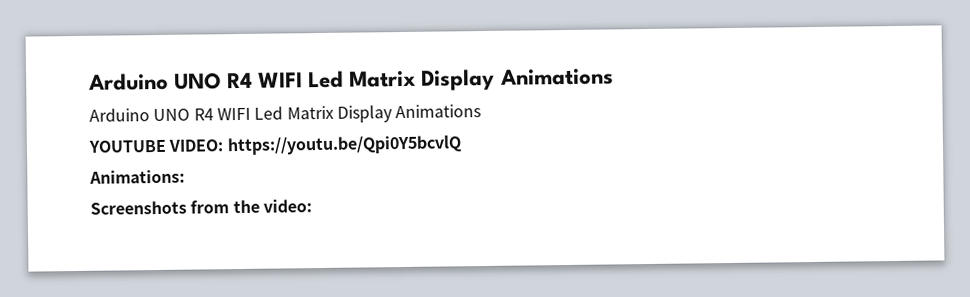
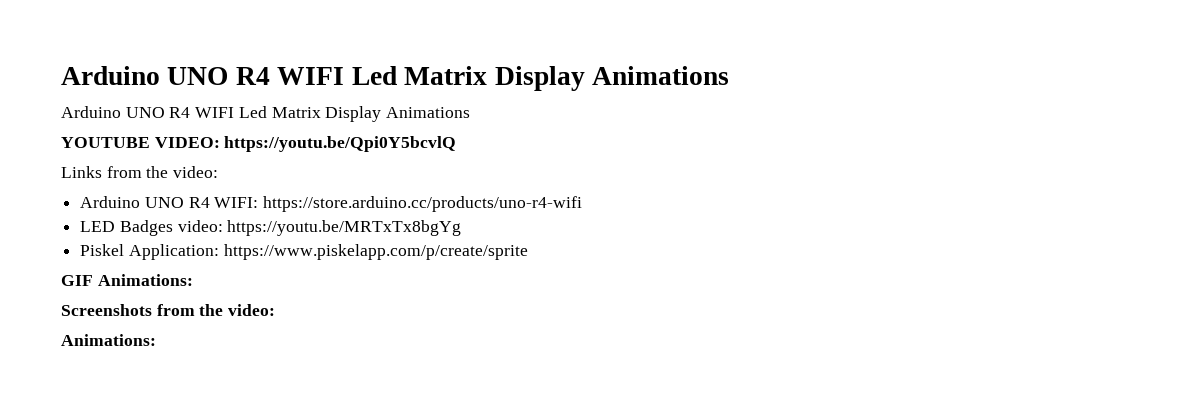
- Animations:
+ Links from the video:
+ Arduino UNO R4 WIFI: https://store.arduino.cc/products/uno-r4-wifi
+ LED Badges video: https://youtu.be/MRTxTx8bgYg
+ Piskel Application: https://www.piskelapp.com/p/create/sprite
+ GIF Animations:
  Screenshots from the video:
+ Animations:

